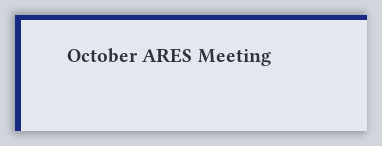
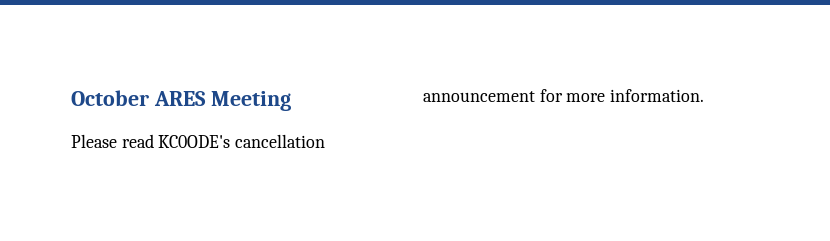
+ Please read KC0ODE's cancellation announcement for more information.

